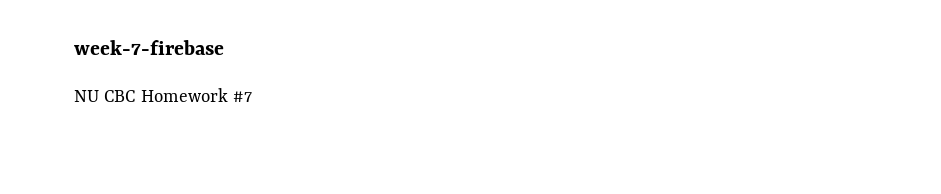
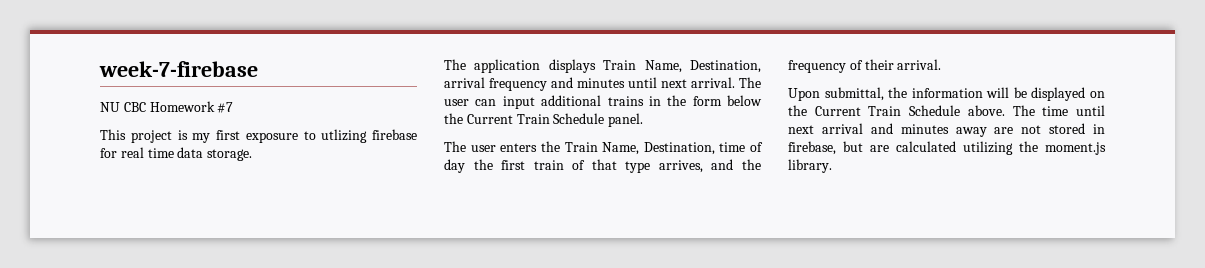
+ This project is my first exposure to utlizing firebase for real time data storage.
+ The application displays Train Name, Destination, arrival frequency and minutes until next arrival. The user can input additional trains in the form below the Current Train Schedule panel.
+ The user enters the Train Name, Destination, time of day the first train of that type arrives, and the frequency of their arrival.
+ Upon submittal, the information will be displayed on the Current Train Schedule above. The time until next arrival and minutes away are not stored in firebase, but are calculated utilizing the moment.js library.

